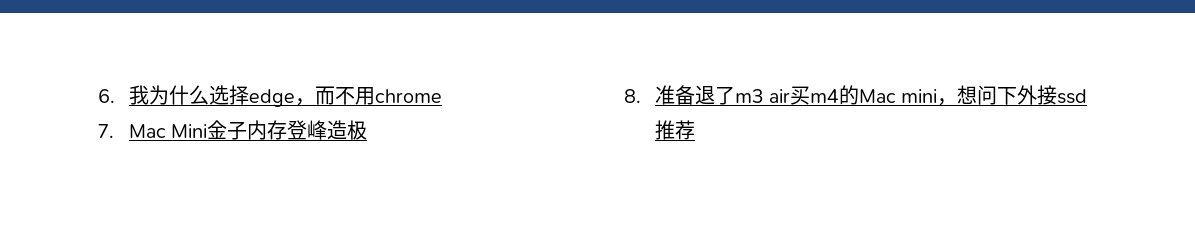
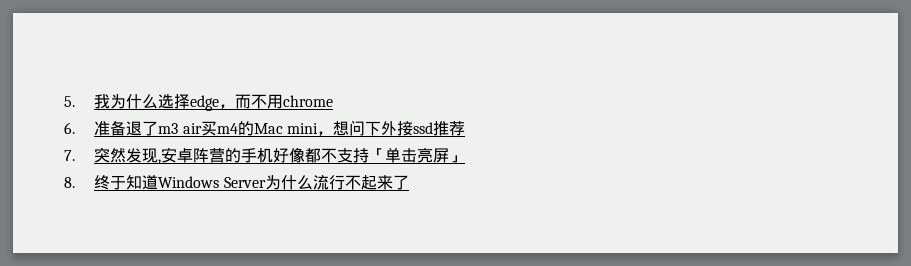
- 6.我为什么选择edge，而不用chrome
+ 5.我为什么选择edge，而不用chrome
- 7. Mac Mini金子内存登峰造极
- 8.准备退了m3 air买m4的Mac mini，想问下外接ssd推荐
+ 6.准备退了m3 air买m4的Mac mini，想问下外接ssd推荐
+ 7.突然发现,安卓阵营的手机好像都不支持「单击亮屏」
+ 8.终于知道Windows Server为什么流行不起来了

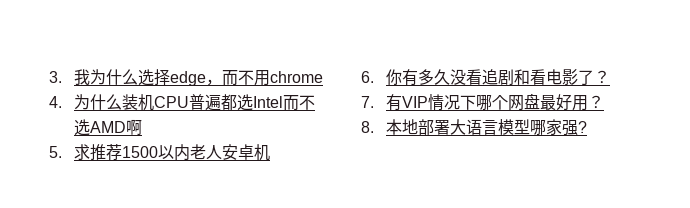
- 5.我为什么选择edge，而不用chrome
+ 3.我为什么选择edge，而不用chrome
- 6.准备退了m3 air买m4的Mac mini，想问下外接ssd推荐
- 7.突然发现,安卓阵营的手机好像都不支持「单击亮屏」
- 8.终于知道Windows Server为什么流行不起来了
+ 4.为什么装机CPU普遍都选Intel而不选AMD啊
+ 5.求推荐1500以内老人安卓机
+ 6.你有多久没看追剧和看电影了？
+ 7.有VIP情况下哪个网盘最好用？
+ 8.本地部署大语言模型哪家强?

